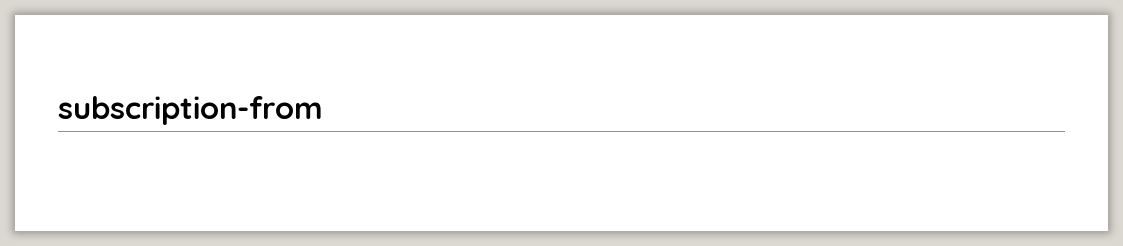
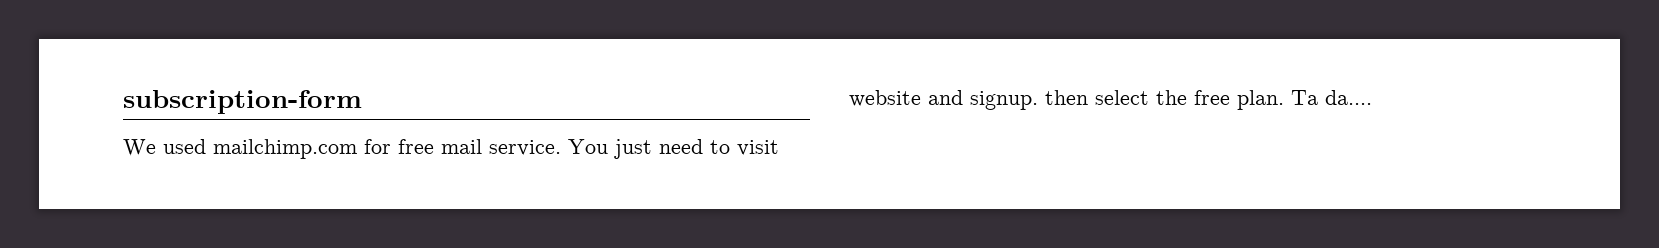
- subscription-from
+ subscription-form
+ We used mailchimp.com for free mail service. You just need to visit website and signup. then select the free plan. Ta da....

